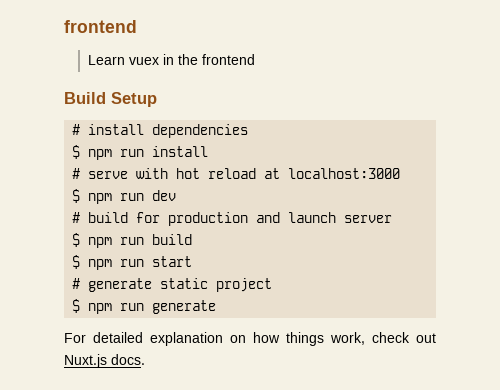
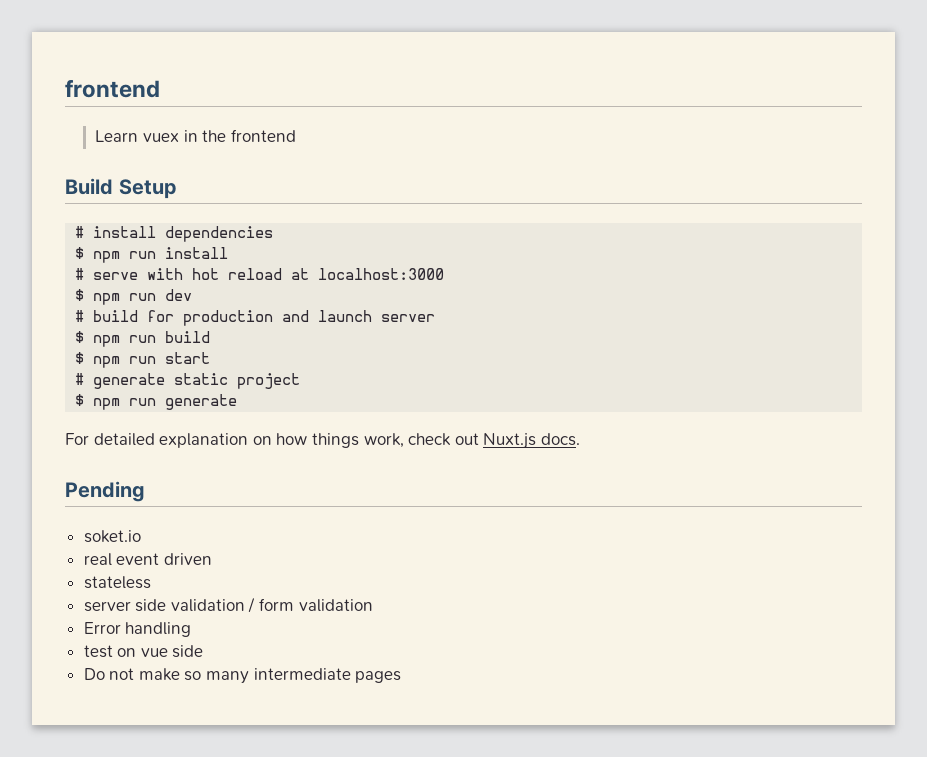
+ Pending
+ soket.io
+ real event driven
+ stateless
+ server side validation / form validation
+ Error handling
+ test on vue side
+ Do not make so many intermediate pages

